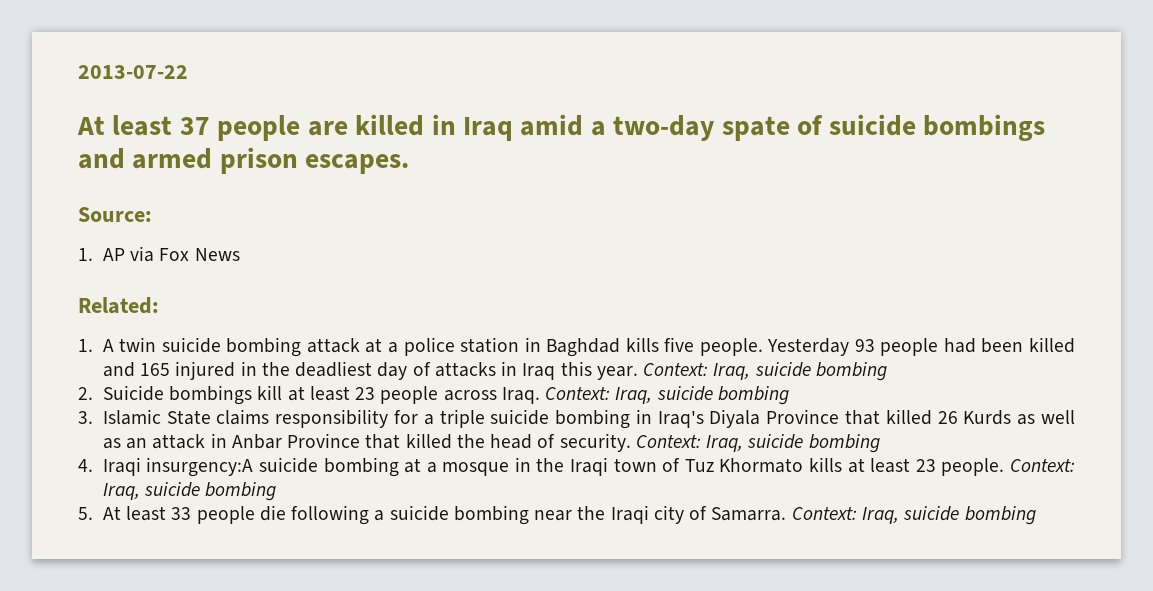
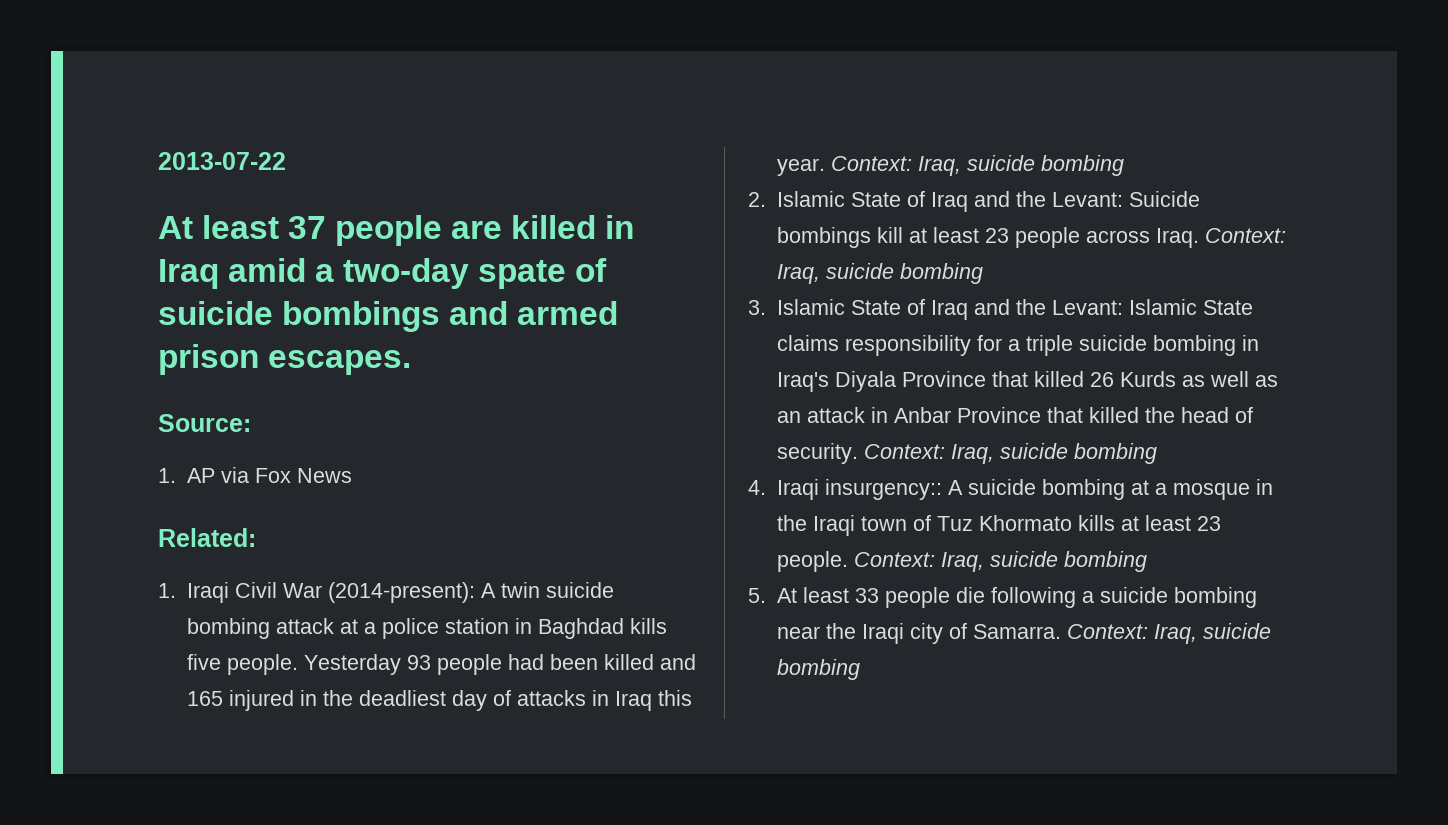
- 1. A twin suicide bombing attack at a police station in Baghdad kills five people.
+ 1. Iraqi Civil War (2014-present): A twin suicide bombing attack at a police station in Baghdad kills five people.
- 2. Suicide bombings kill at least 23 people across Iraq.
+ 2. Islamic State of Iraq and the Levant: Suicide bombings kill at least 23 people across Iraq.
- 3. Islamic State claims responsibility for a triple suicide bombing in Iraq's Diyala Province that killed 26 Kurds as well as an attack in Anbar Province that killed the head of security.
+ 3. Islamic State of Iraq and the Levant: Islamic State claims responsibility for a triple suicide bombing in Iraq's Diyala Province that killed 26 Kurds as well as an attack in Anbar Province that killed the head of security.
- 4. Iraqi insurgency:A suicide bombing at a mosque in the Iraqi town of Tuz Khormato kills at least 23 people.
+ 4. Iraqi insurgency:: A suicide bombing at a mosque in the Iraqi town of Tuz Khormato kills at least 23 people.

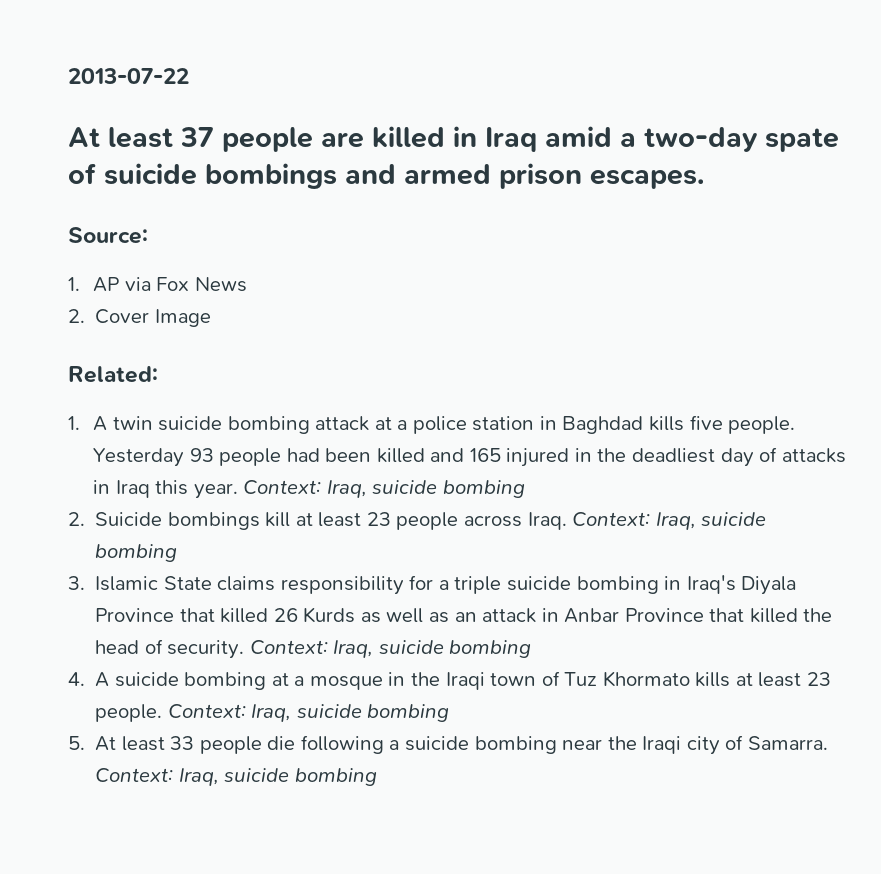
+ 2. Cover Image
- 1. Iraqi Civil War (2014-present): A twin suicide bombing attack at a police station in Baghdad kills five people.
+ 1. A twin suicide bombing attack at a police station in Baghdad kills five people.
- 2. Islamic State of Iraq and the Levant: Suicide bombings kill at least 23 people across Iraq.
+ 2. Suicide bombings kill at least 23 people across Iraq.
- 3. Islamic State of Iraq and the Levant: Islamic State claims responsibility for a triple suicide bombing in Iraq's Diyala Province that killed 26 Kurds as well as an attack in Anbar Province that killed the head of security.
+ 3. Islamic State claims responsibility for a triple suicide bombing in Iraq's Diyala Province that killed 26 Kurds as well as an attack in Anbar Province that killed the head of security.
- 4. Iraqi insurgency:: A suicide bombing at a mosque in the Iraqi town of Tuz Khormato kills at least 23 people.
+ 4. A suicide bombing at a mosque in the Iraqi town of Tuz Khormato kills at least 23 people.

